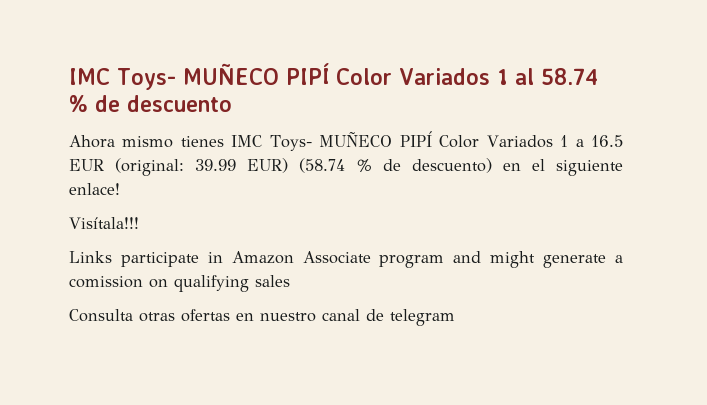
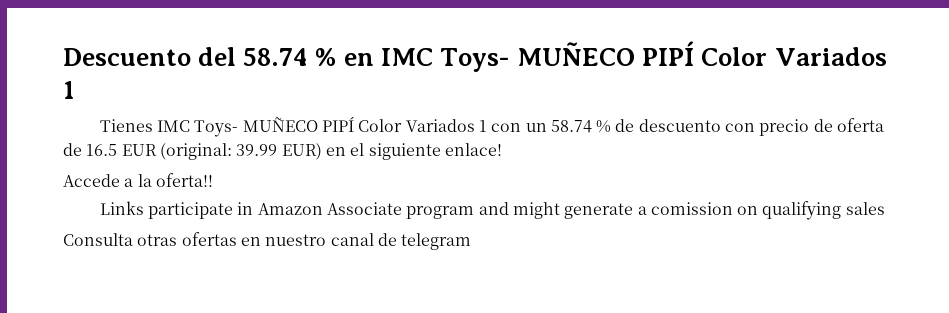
- IMC Toys- MUÑECO PIPÍ Color Variados 1 al 58.74 % de descuento
- Ahora mismo tienes IMC Toys- MUÑECO PIPÍ Color Variados 1 a 16.5 EUR (original: 39.99 EUR) (58.74 % de descuento) en el siguiente enlace!
+ Descuento del 58.74 % en IMC Toys- MUÑECO PIPÍ Color Variados 1
+ Tienes IMC Toys- MUÑECO PIPÍ Color Variados 1 con un 58.74 % de descuento con precio de oferta de 16.5 EUR (original: 39.99 EUR) en el siguiente enlace!
- Visítala!!!
+ Accede a la oferta!!

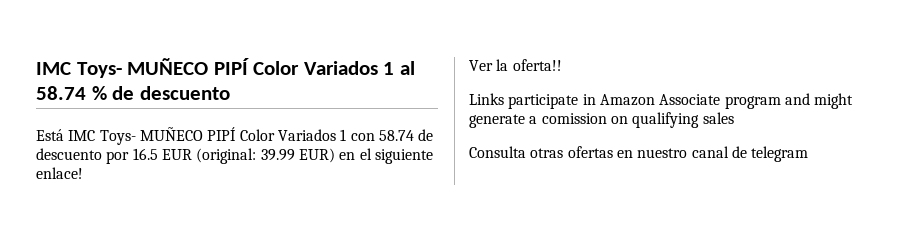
- Descuento del 58.74 % en IMC Toys- MUÑECO PIPÍ Color Variados 1
- Tienes IMC Toys- MUÑECO PIPÍ Color Variados 1 con un 58.74 % de descuento con precio de oferta de 16.5 EUR (original: 39.99 EUR) en el siguiente enlace!
+ IMC Toys- MUÑECO PIPÍ Color Variados 1 al 58.74 % de descuento
+ Está IMC Toys- MUÑECO PIPÍ Color Variados 1 con 58.74 de descuento por 16.5 EUR (original: 39.99 EUR) en el siguiente enlace!
- Accede a la oferta!!
+ Ver la oferta!!

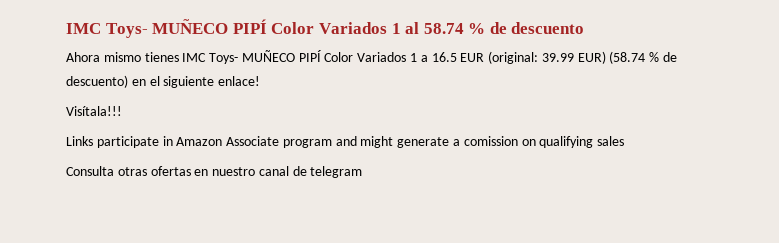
- Está IMC Toys- MUÑECO PIPÍ Color Variados 1 con 58.74 de descuento por 16.5 EUR (original: 39.99 EUR) en el siguiente enlace!
+ Ahora mismo tienes IMC Toys- MUÑECO PIPÍ Color Variados 1 a 16.5 EUR (original: 39.99 EUR) (58.74 % de descuento) en el siguiente enlace!
- Ver la oferta!!
+ Visítala!!!

